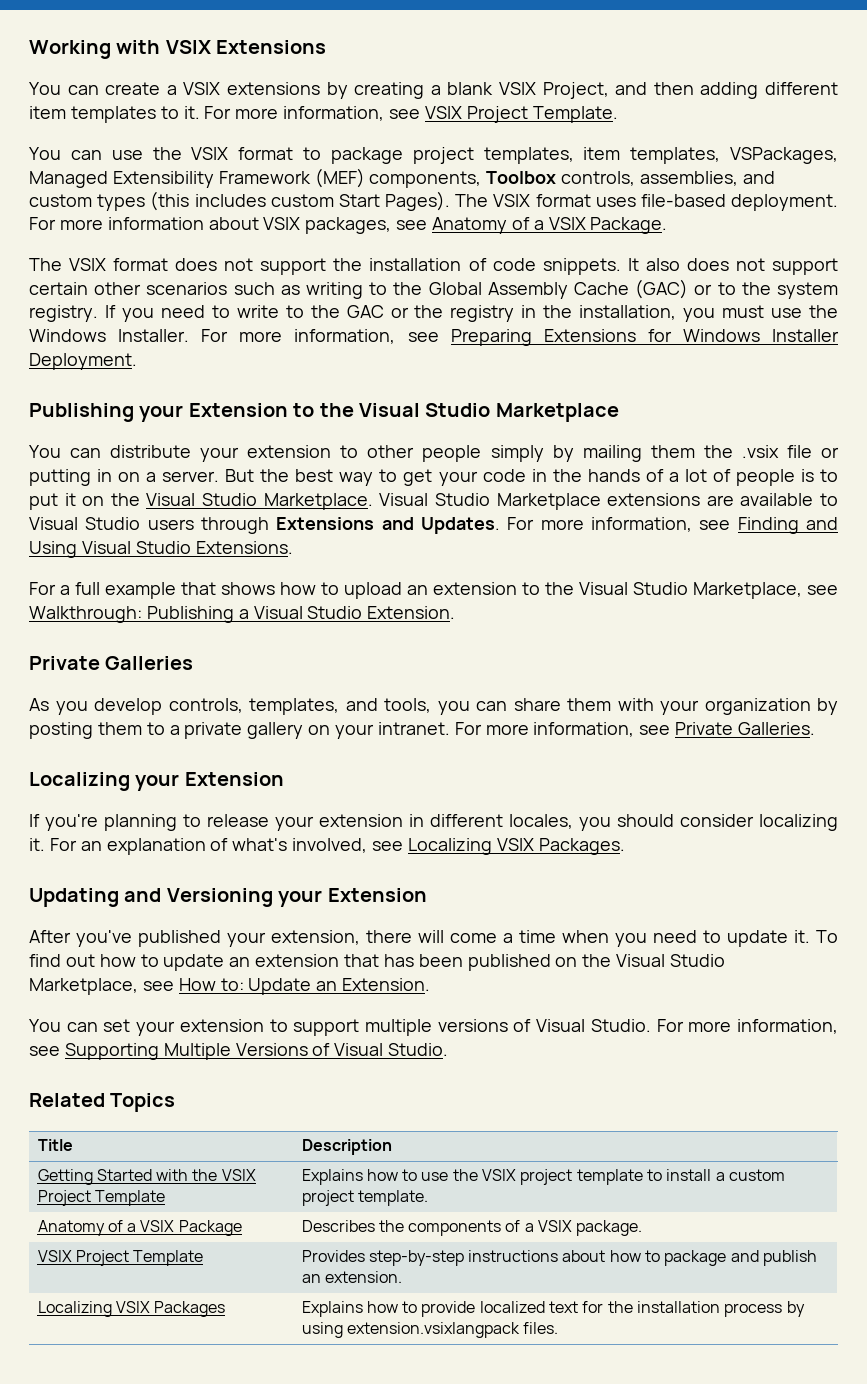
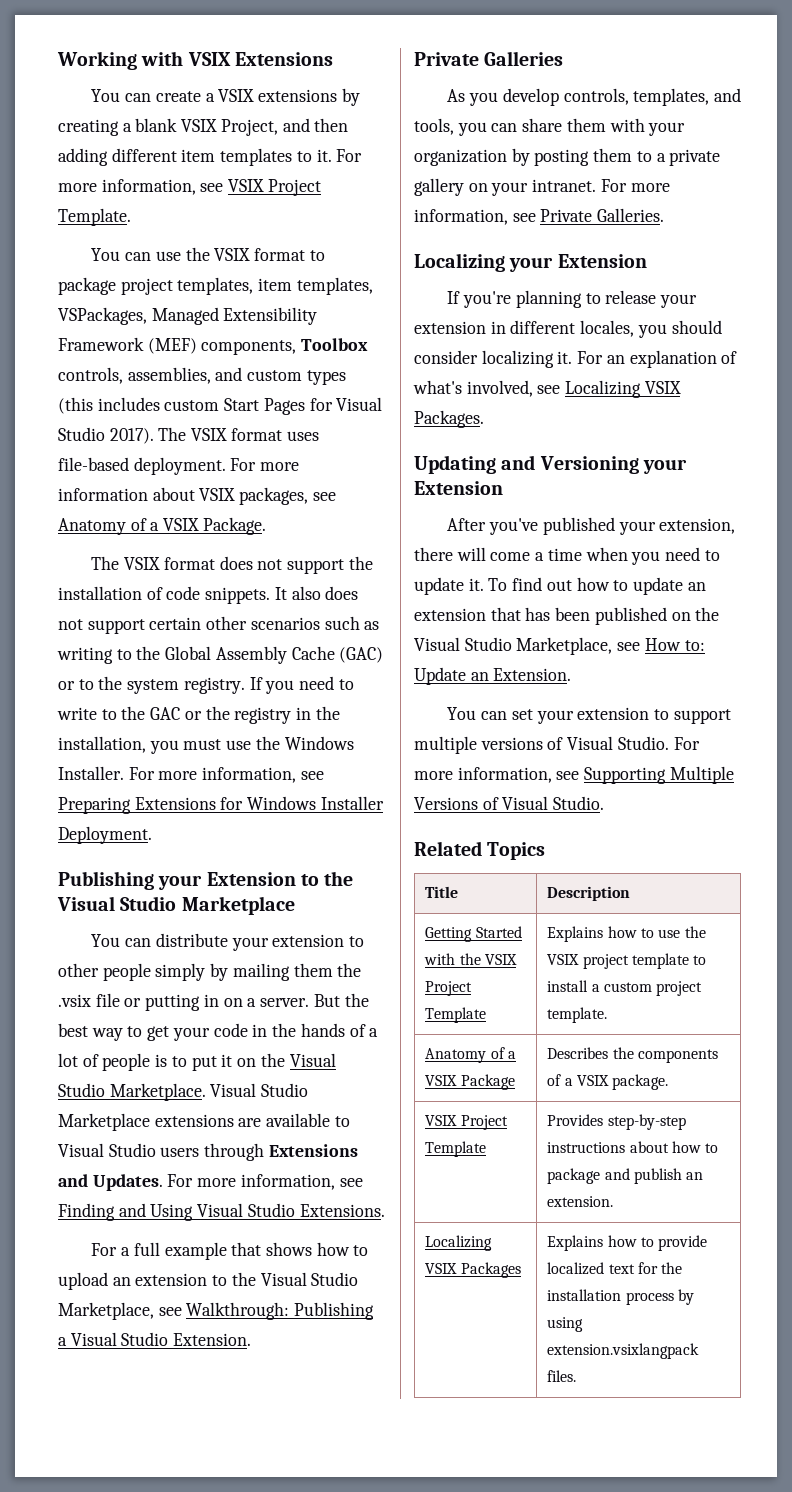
- You can use the VSIX format to package project templates, item templates, VSPackages, Managed Extensibility Framework (MEF) components, Toolbox controls, assemblies, and custom types (this includes custom Start Pages).
+ You can use the VSIX format to package project templates, item templates, VSPackages, Managed Extensibility Framework (MEF) components, Toolbox controls, assemblies, and custom types (this includes custom Start Pages for Visual Studio 2017).

